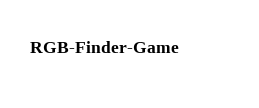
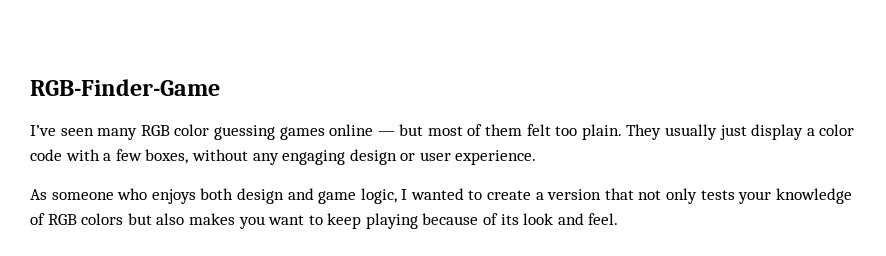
+ I’ve seen many RGB color guessing games online — but most of them felt too plain. They usually just display a color code with a few boxes, without any engaging design or user experience.
+ As someone who enjoys both design and game logic, I wanted to create a version that not only tests your knowledge of RGB colors but also makes you want to keep playing because of its look and feel.

